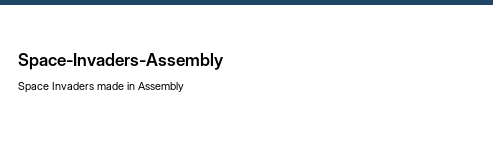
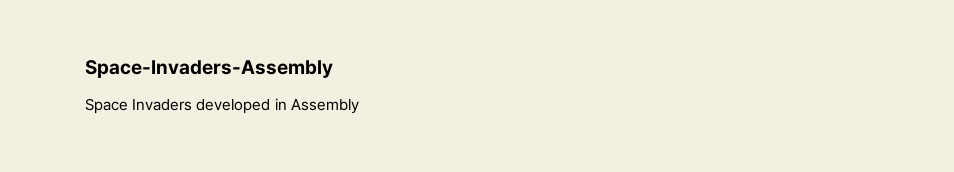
- Space Invaders made in Assembly
+ Space Invaders developed in Assembly

